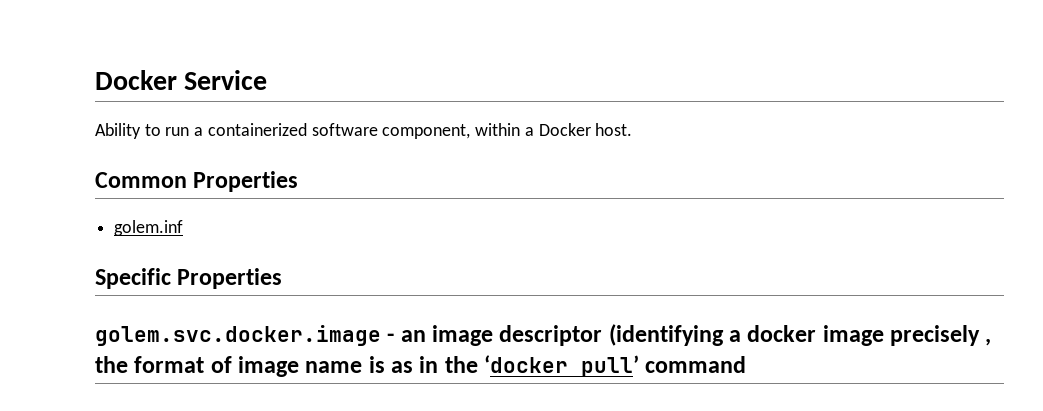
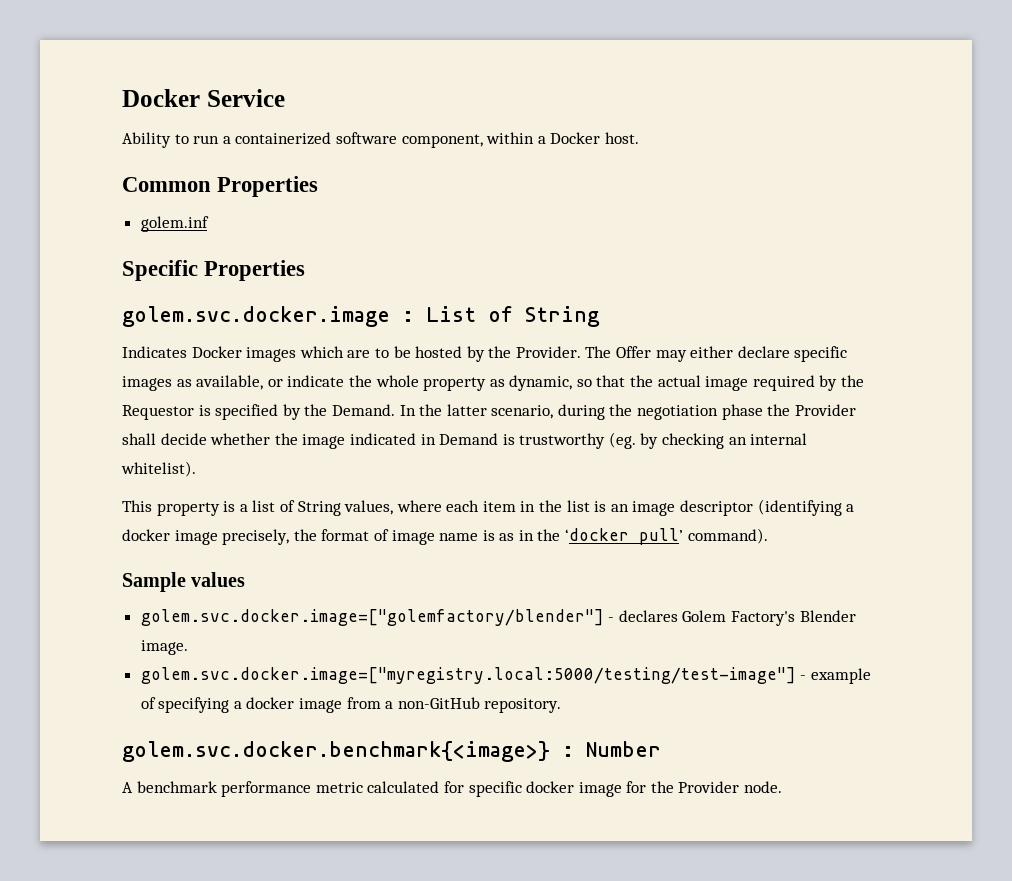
- golem.svc.docker.image - an image descriptor (identifying a docker image precisely , the format of image name is as in the ‘docker pull’ command
+ golem.svc.docker.image : List of String
+ Indicates Docker images which are to be hosted by the Provider. The Offer may either declare specific images as available, or indicate the whole property as dynamic, so that the actual image required by the Requestor is specified by the Demand. In the latter scenario, during the negotiation phase the Provider shall decide whether the image indicated in Demand is trustworthy (eg. by checking an internal whitelist).
+ This property is a list of String values, where each item in the list is an image descriptor (identifying a docker image precisely, the format of image name is as in the ‘docker pull’ command).
+ Sample values
+ golem.svc.docker.image=["golemfactory/blender"] - declares Golem Factory's Blender image.
+ golem.svc.docker.image=["myregistry.local:5000/testing/test-image"] - example of specifying a docker image from a non-GitHub repository.
+ golem.svc.docker.benchmark{<image>} : Number
+ A benchmark performance metric calculated for specific docker image for the Provider node.

